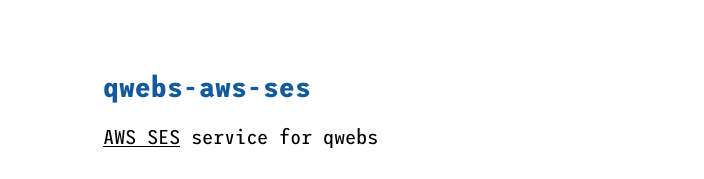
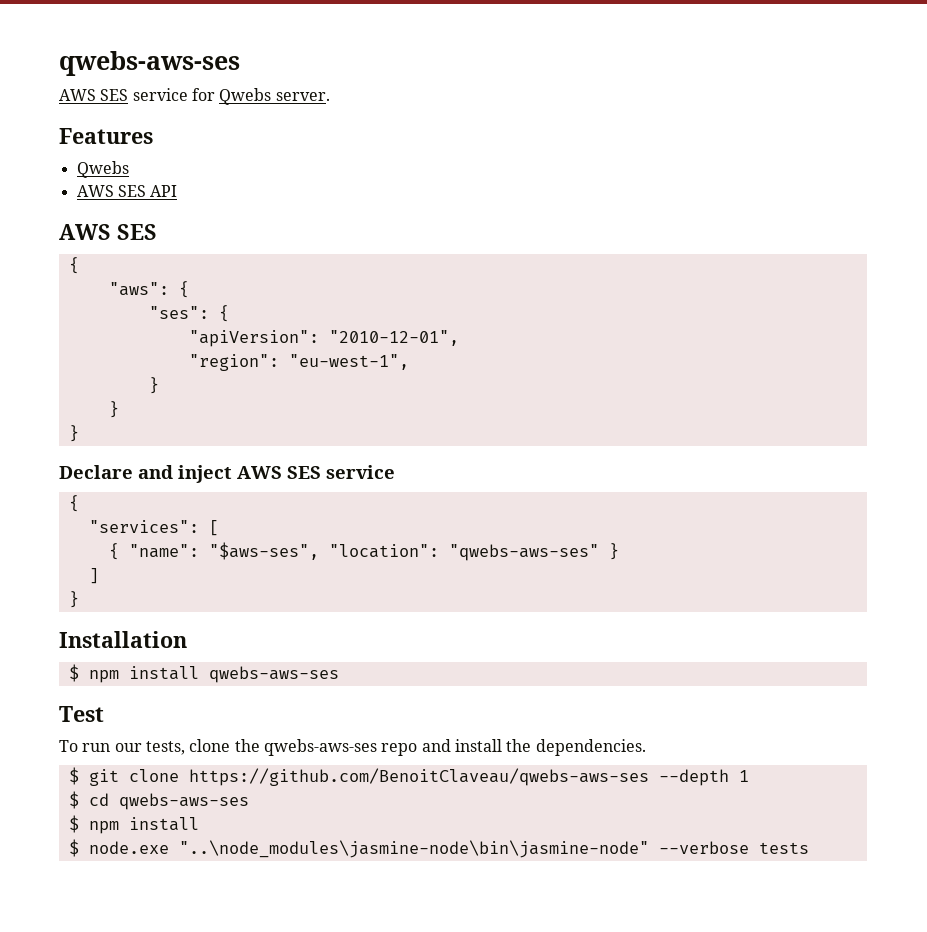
- AWS SES service for qwebs
+ AWS SES service for Qwebs server.
+ Features
+ Qwebs
+ AWS SES API
+ AWS SES
+ {
+ "aws": {
+ "ses": {
+ "apiVersion": "2010-12-01",
+ "region": "eu-west-1",
+ }
+ }
+ }
+ Declare and inject AWS SES service
+ {
+ "services": [
+ { "name": "$aws-ses", "location": "qwebs-aws-ses" }
+ ]
+ }
+ Installation
+ $ npm install qwebs-aws-ses
+ Test
+ To run our tests, clone the qwebs-aws-ses repo and install the dependencies.
+ $ git clone https://github.com/BenoitClaveau/qwebs-aws-ses --depth 1
+ $ cd qwebs-aws-ses
+ $ npm install
+ $ node.exe "..\node_modules\jasmine-node\bin\jasmine-node" --verbose tests

